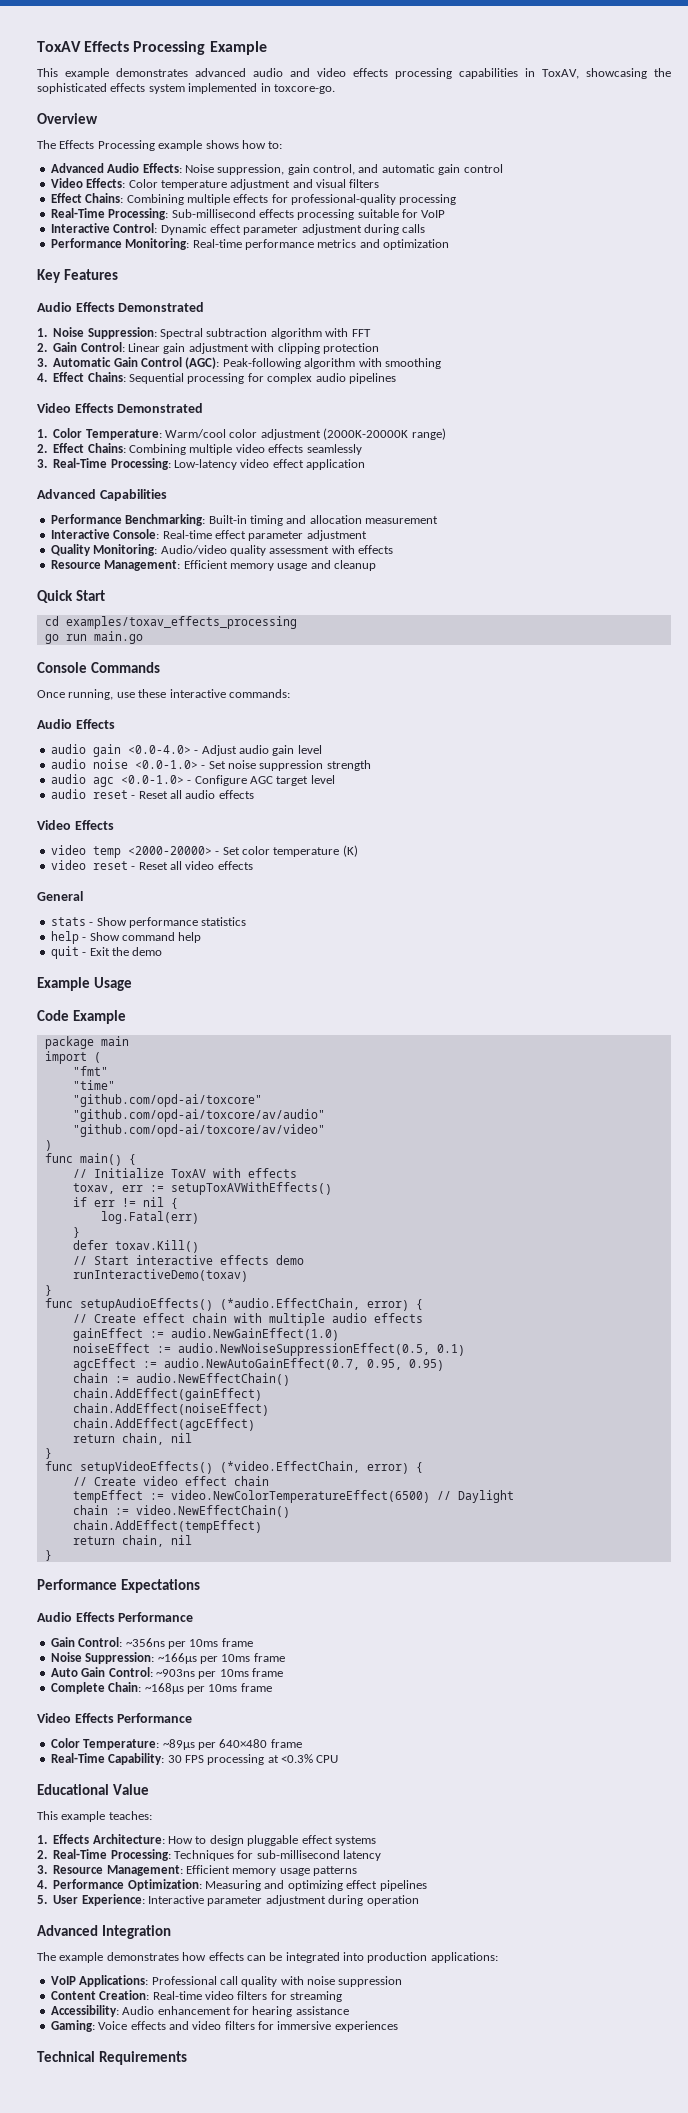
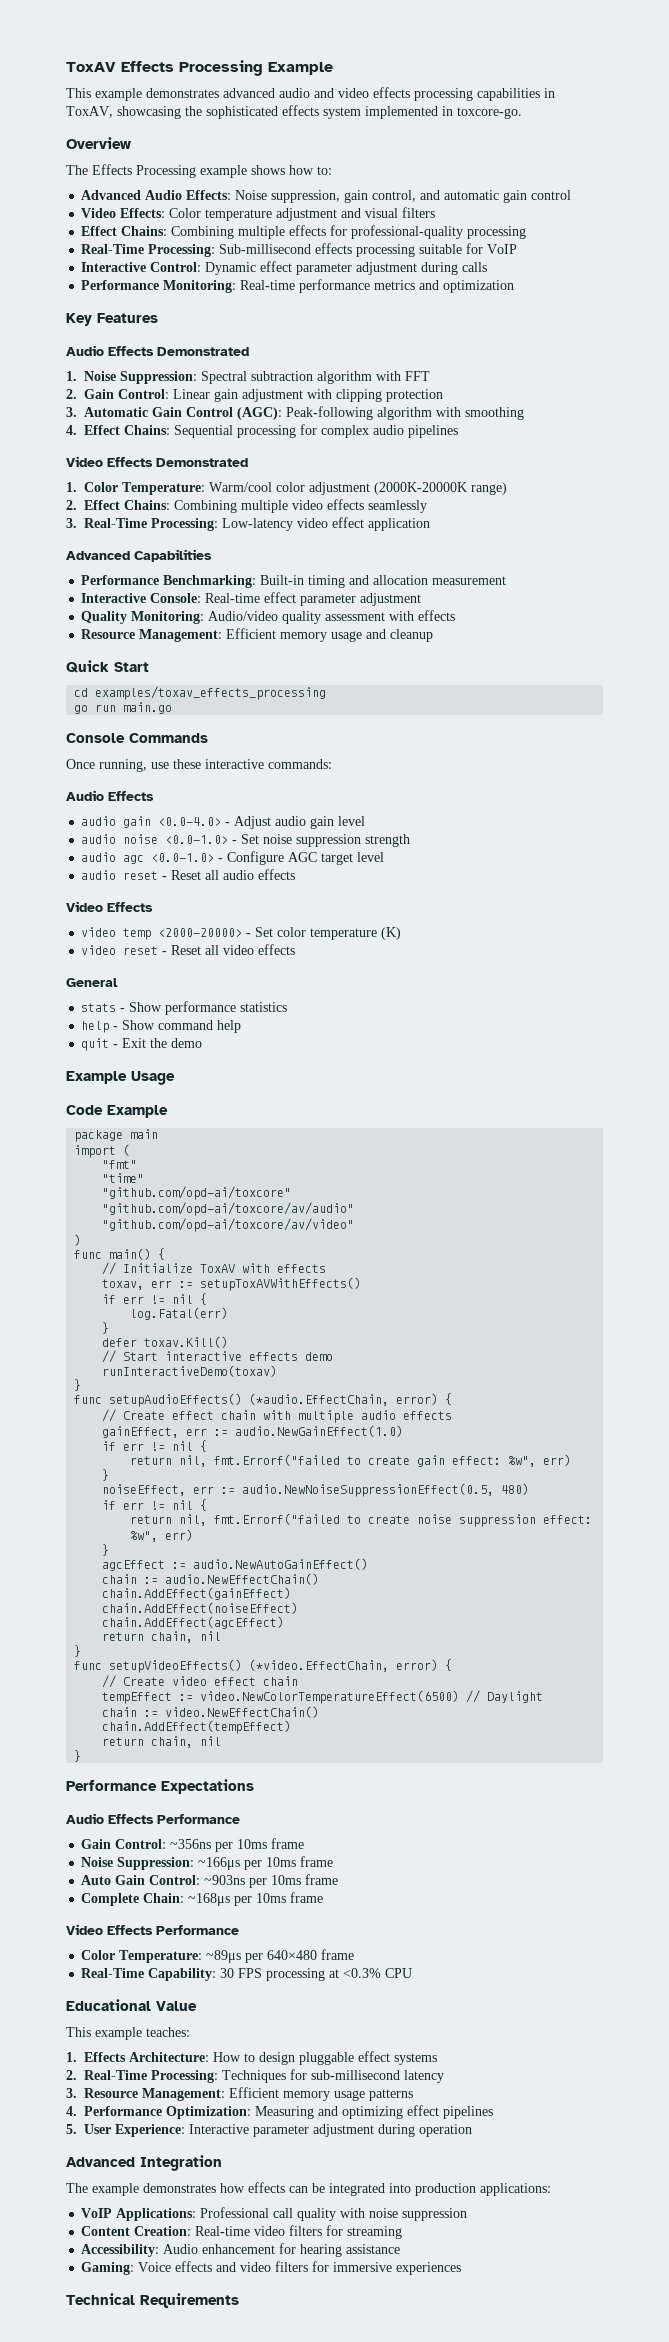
- gainEffect := audio.NewGainEffect(1.0)
- noiseEffect := audio.NewNoiseSuppressionEffect(0.5, 0.1)
+ gainEffect, err := audio.NewGainEffect(1.0)
+ if err != nil {
+ return nil, fmt.Errorf("failed to create gain effect: %w", err)
+ }
+ noiseEffect, err := audio.NewNoiseSuppressionEffect(0.5, 480)
+ if err != nil {
+ return nil, fmt.Errorf("failed to create noise suppression effect: %w", err)
+ }
- agcEffect := audio.NewAutoGainEffect(0.7, 0.95, 0.95)
+ agcEffect := audio.NewAutoGainEffect()

